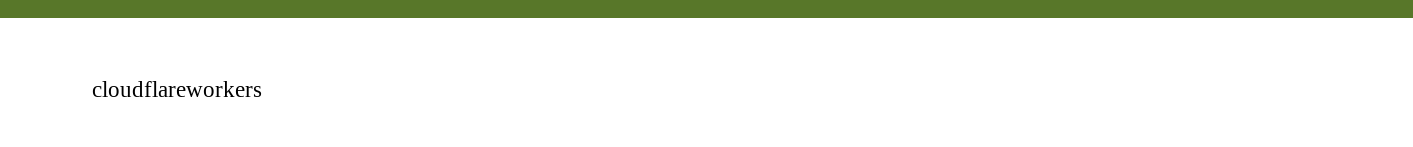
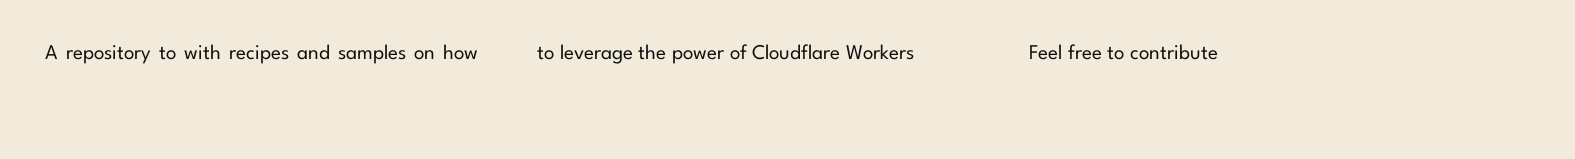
- cloudflareworkers
+ A repository to with recipes and samples on how to leverage the power of Cloudflare Workers
+ Feel free to contribute

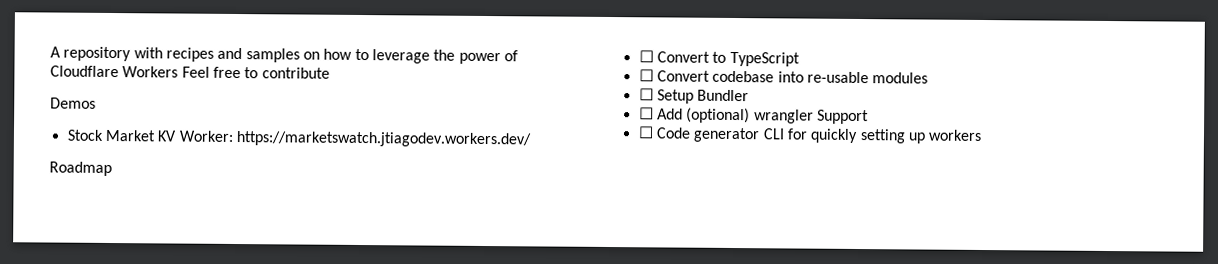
- A repository to with recipes and samples on how to leverage the power of Cloudflare Workers
- Feel free to contribute
+ A repository with recipes and samples on how to leverage the power of Cloudflare Workers Feel free to contribute
+ Demos
+ Stock Market KV Worker: https://marketswatch.jtiagodev.workers.dev/
+ Roadmap
+ ☐ Convert to TypeScript
+ ☐ Convert codebase into re-usable modules
+ ☐ Setup Bundler
+ ☐ Add (optional) wrangler Support
+ ☐ Code generator CLI for quickly setting up workers

